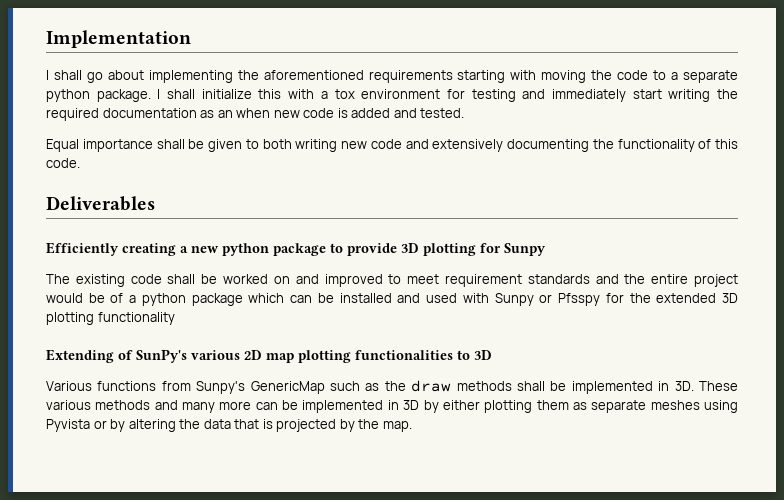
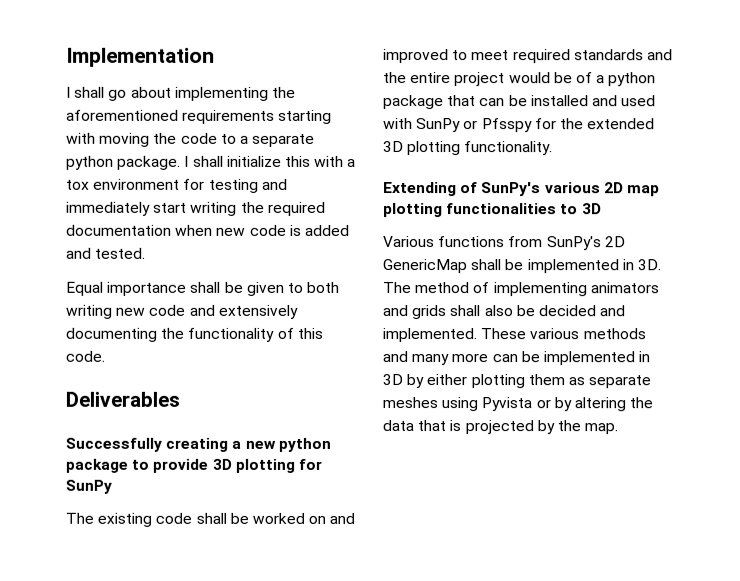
- I shall initialize this with a tox environment for testing and immediately start writing the required documentation as an when new code is added and tested.
+ I shall initialize this with a tox environment for testing and immediately start writing the required documentation when new code is added and tested.
- Efficiently creating a new python package to provide 3D plotting for Sunpy
+ Successfully creating a new python package to provide 3D plotting for SunPy
- The existing code shall be worked on and improved to meet requirement standards and the entire project would be of a python package which can be installed and used with Sunpy or Pfsspy for the extended 3D plotting functionality
+ The existing code shall be worked on and improved to meet required standards and the entire project would be of a python package that can be installed and used with SunPy or Pfsspy for the extended 3D plotting functionality.
- Various functions from Sunpy's GenericMap such as the draw methods shall be implemented in 3D.
+ Various functions from SunPy's 2D GenericMap shall be implemented in 3D.
+ The method of implementing animators and grids shall also be decided and implemented.

